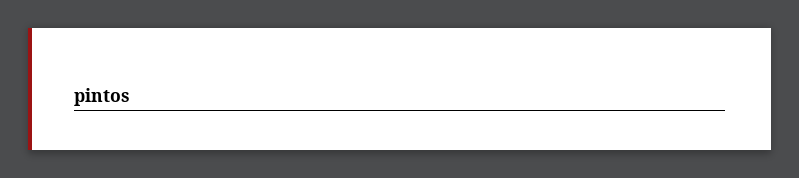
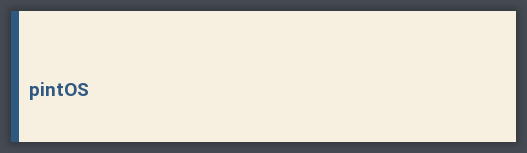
- pintos
+ pintOS

